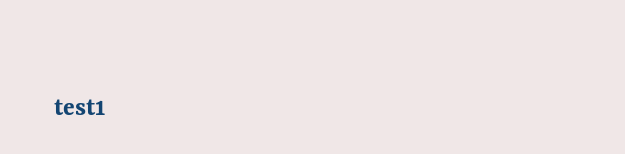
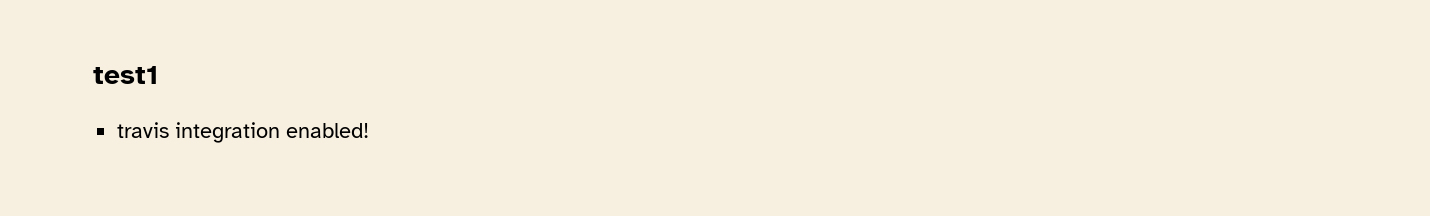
+ travis integration enabled!

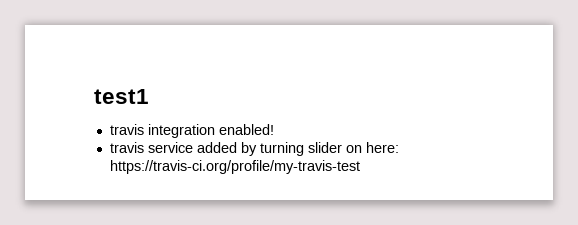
+ travis service added by turning slider on here: https://travis-ci.org/profile/my-travis-test

